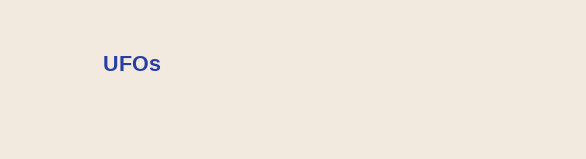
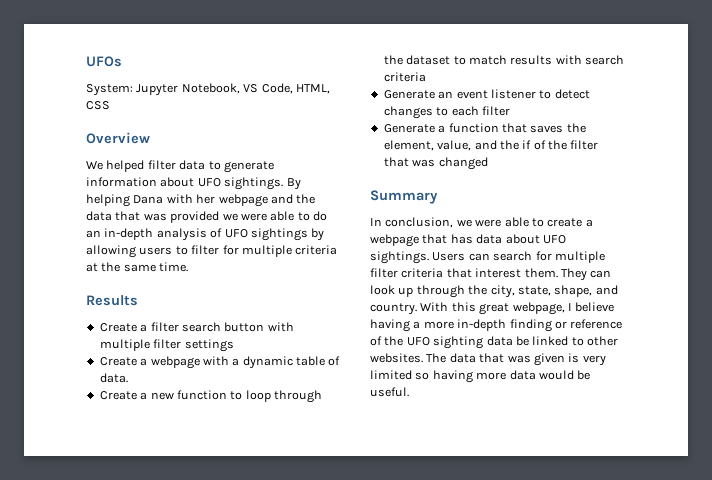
+ System: Jupyter Notebook, VS Code, HTML, CSS
+ Overview
+ We helped filter data to generate information about UFO sightings. By helping Dana with her webpage and the data that was provided we were able to do an in-depth analysis of UFO sightings by allowing users to filter for multiple criteria at the same time.
+ Results
+ Create a filter search button with multiple filter settings
+ Create a webpage with a dynamic table of data.
+ Create a new function to loop through the dataset to match results with search criteria
+ Generate an event listener to detect changes to each filter
+ Generate a function that saves the element, value, and the if of the filter that was changed
+ Summary
+ In conclusion, we were able to create a webpage that has data about UFO sightings. Users can search for multiple filter criteria that interest them. They can look up through the city, state, shape, and country. With this great webpage, I believe having a more in-depth finding or reference of the UFO sighting data be linked to other websites. The data that was given is very limited so having more data would be useful.

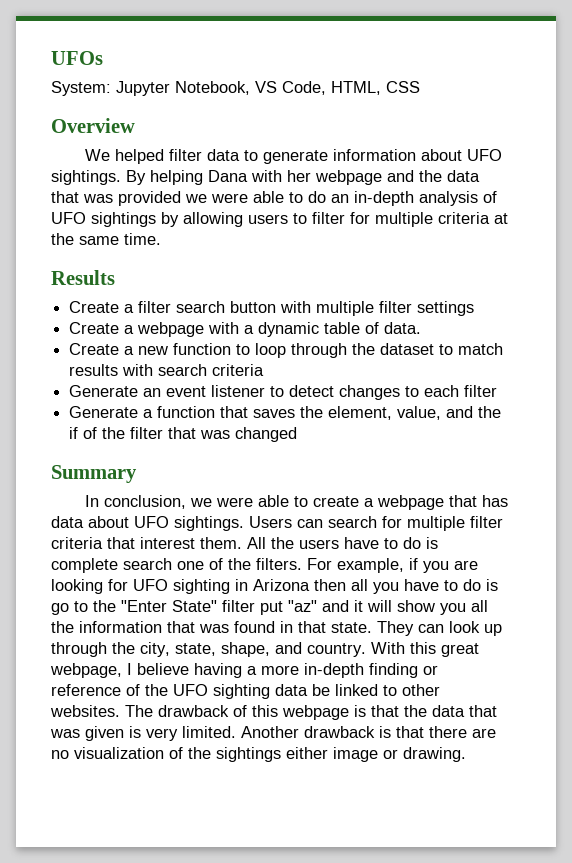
+ All the users have to do is complete search one of the filters. For example, if you are looking for UFO sighting in Arizona then all you have to do is go to the "Enter State" filter put "az" and it will show you all the information that was found in that state.
- The data that was given is very limited so having more data would be useful.
+ The drawback of this webpage is that the data that was given is very limited. Another drawback is that there are no visualization of the sightings either image or drawing.

